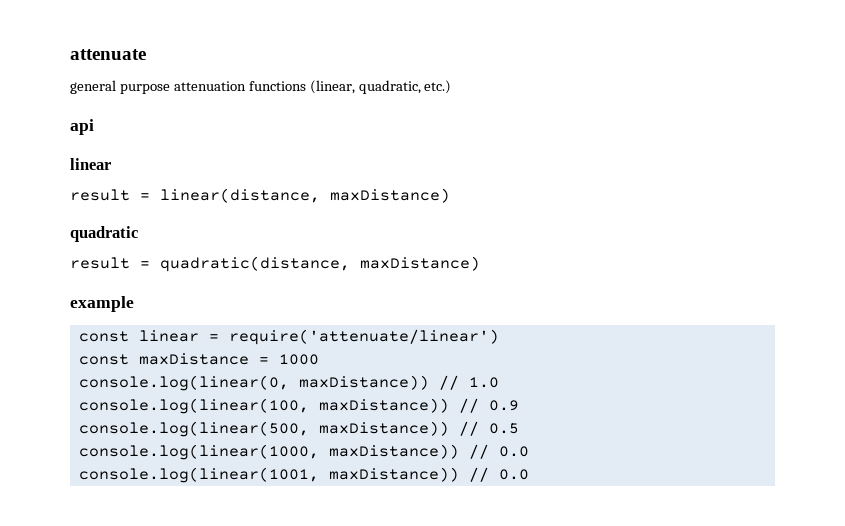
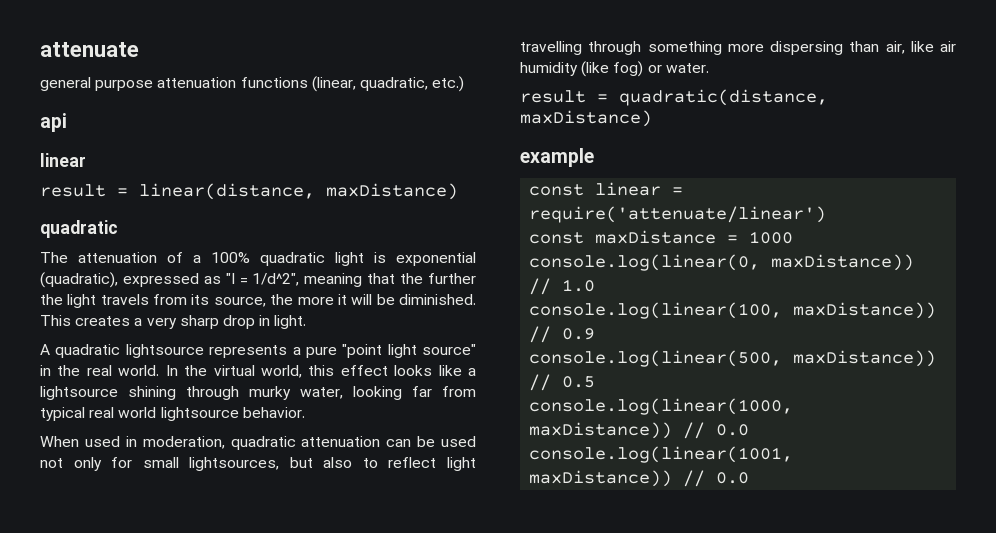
+ The attenuation of a 100% quadratic light is exponential (quadratic), expressed as "I = 1/d^2", meaning that the further the light travels from its source, the more it will be diminished. This creates a very sharp drop in light.
+ A quadratic lightsource represents a pure "point light source" in the real world. In the virtual world, this effect looks like a lightsource shining through murky water, looking far from typical real world lightsource behavior.
+ When used in moderation, quadratic attenuation can be used not only for small lightsources, but also to reflect light travelling through something more dispersing than air, like air humidity (like fog) or water.

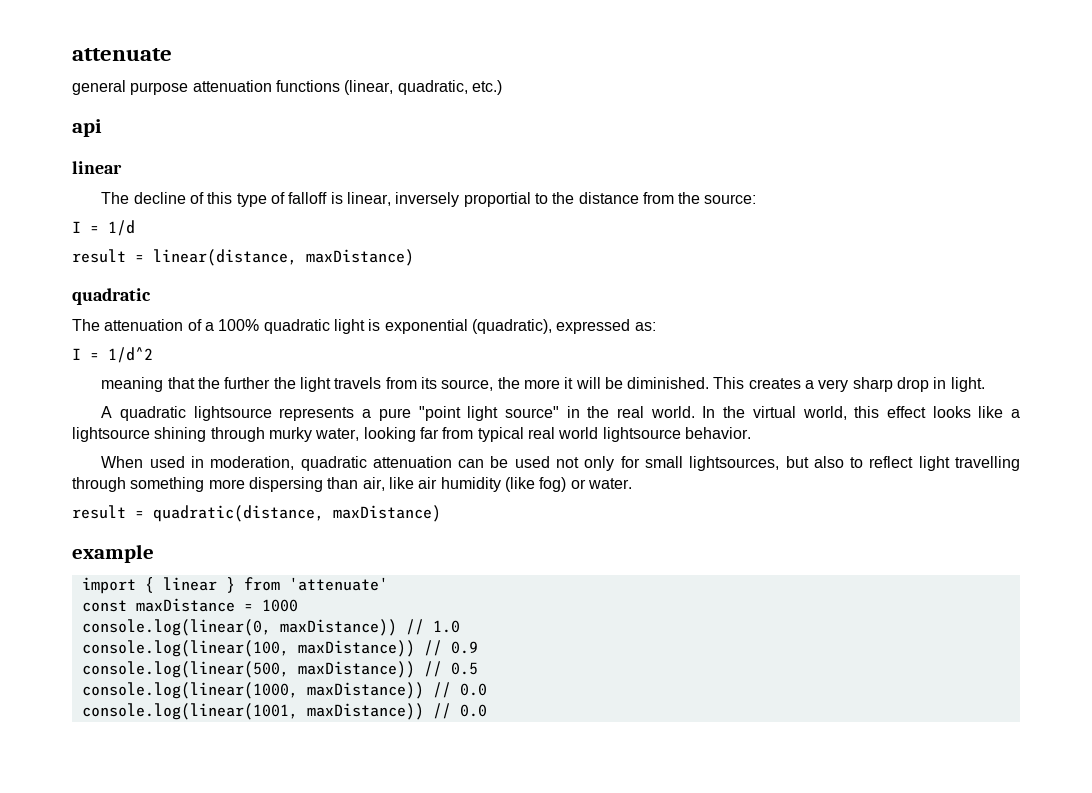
+ The decline of this type of falloff is linear, inversely proportial to the distance from the source:
+ I = 1/d
- The attenuation of a 100% quadratic light is exponential (quadratic), expressed as "I = 1/d^2", meaning that the further the light travels from its source, the more it will be diminished.
+ The attenuation of a 100% quadratic light is exponential (quadratic), expressed as:
+ I = 1/d^2
+ meaning that the further the light travels from its source, the more it will be diminished.
- const linear = require('attenuate/linear')
+ import { linear } from 'attenuate'

